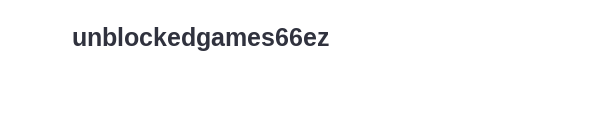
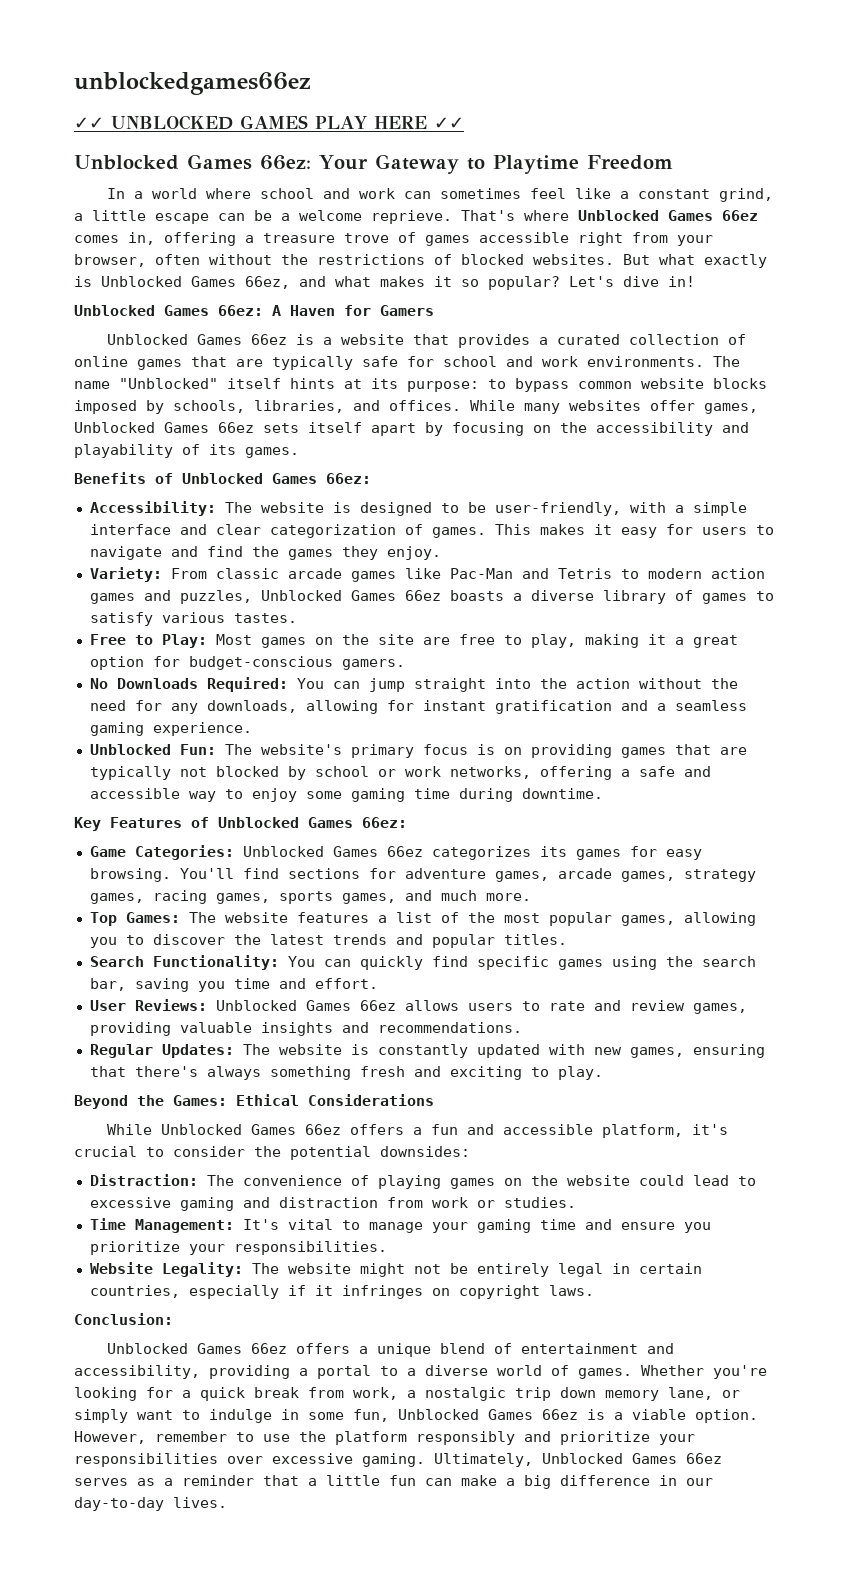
+ ✓✓ UNBLOCKED GAMES PLAY HERE ✓✓
+ Unblocked Games 66ez: Your Gateway to Playtime Freedom
+ In a world where school and work can sometimes feel like a constant grind, a little escape can be a welcome reprieve. That's where Unblocked Games 66ez comes in, offering a treasure trove of games accessible right from your browser, often without the restrictions of blocked websites. But what exactly is Unblocked Games 66ez, and what makes it so popular? Let's dive in!
+ Unblocked Games 66ez: A Haven for Gamers
+ Unblocked Games 66ez is a website that provides a curated collection of online games that are typically safe for school and work environments. The name "Unblocked" itself hints at its purpose: to bypass common website blocks imposed by schools, libraries, and offices. While many websites offer games, Unblocked Games 66ez sets itself apart by focusing on the accessibility and playability of its games.
+ Benefits of Unblocked Games 66ez:
+ Accessibility: The website is designed to be user-friendly, with a simple interface and clear categorization of games. This makes it easy for users to navigate and find the games they enjoy.
+ Variety: From classic arcade games like Pac-Man and Tetris to modern action games and puzzles, Unblocked Games 66ez boasts a diverse library of games to satisfy various tastes.
+ Free to Play: Most games on the site are free to play, making it a great option for budget-conscious gamers.
+ No Downloads Required: You can jump straight into the action without the need for any downloads, allowing for instant gratification and a seamless gaming experience.
+ Unblocked Fun: The website's primary focus is on providing games that are typically not blocked by school or work networks, offering a safe and accessible way to enjoy some gaming time during downtime.
+ Key Features of Unblocked Games 66ez:
+ Game Categories: Unblocked Games 66ez categorizes its games for easy browsing. You'll find sections for adventure games, arcade games, strategy games, racing games, sports games, and much more.
+ Top Games: The website features a list of the most popular games, allowing you to discover the latest trends and popular titles.
+ Search Functionality: You can quickly find specific games using the search bar, saving you time and effort.
+ User Reviews: Unblocked Games 66ez allows users to rate and review games, providing valuable insights and recommendations.
+ Regular Updates: The website is constantly updated with new games, ensuring that there's always something fresh and exciting to play.
+ Beyond the Games: Ethical Considerations
+ While Unblocked Games 66ez offers a fun and accessible platform, it's crucial to consider the potential downsides:
+ Distraction: The convenience of playing games on the website could lead to excessive gaming and distraction from work or studies.
+ Time Management: It's vital to manage your gaming time and ensure you prioritize your responsibilities.
+ Website Legality: The website might not be entirely legal in certain countries, especially if it infringes on copyright laws.
+ Conclusion:
+ Unblocked Games 66ez offers a unique blend of entertainment and accessibility, providing a portal to a diverse world of games. Whether you're looking for a quick break from work, a nostalgic trip down memory lane, or simply want to indulge in some fun, Unblocked Games 66ez is a viable option. However, remember to use the platform responsibly and prioritize your responsibilities over excessive gaming. Ultimately, Unblocked Games 66ez serves as a reminder that a little fun can make a big difference in our day-to-day lives.

